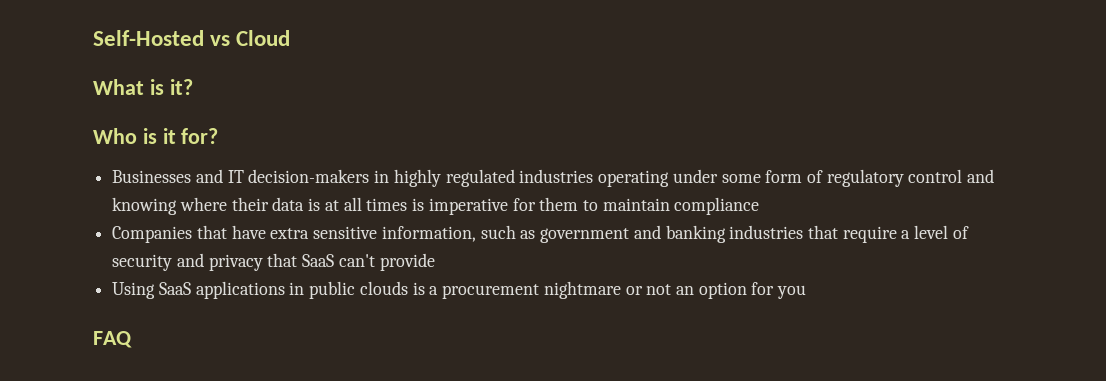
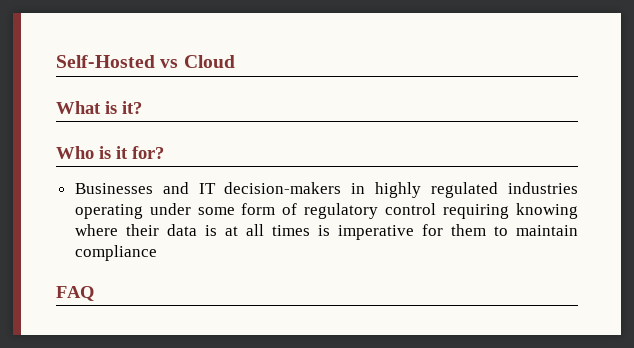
- Businesses and IT decision-makers in highly regulated industries operating under some form of regulatory control and knowing where their data is at all times is imperative for them to maintain compliance
+ Businesses and IT decision-makers in highly regulated industries operating under some form of regulatory control requiring knowing where their data is at all times is imperative for them to maintain compliance
- Companies that have extra sensitive information, such as government and banking industries that require a level of security and privacy that SaaS can't provide
- Using SaaS applications in public clouds is a procurement nightmare or not an option for you

